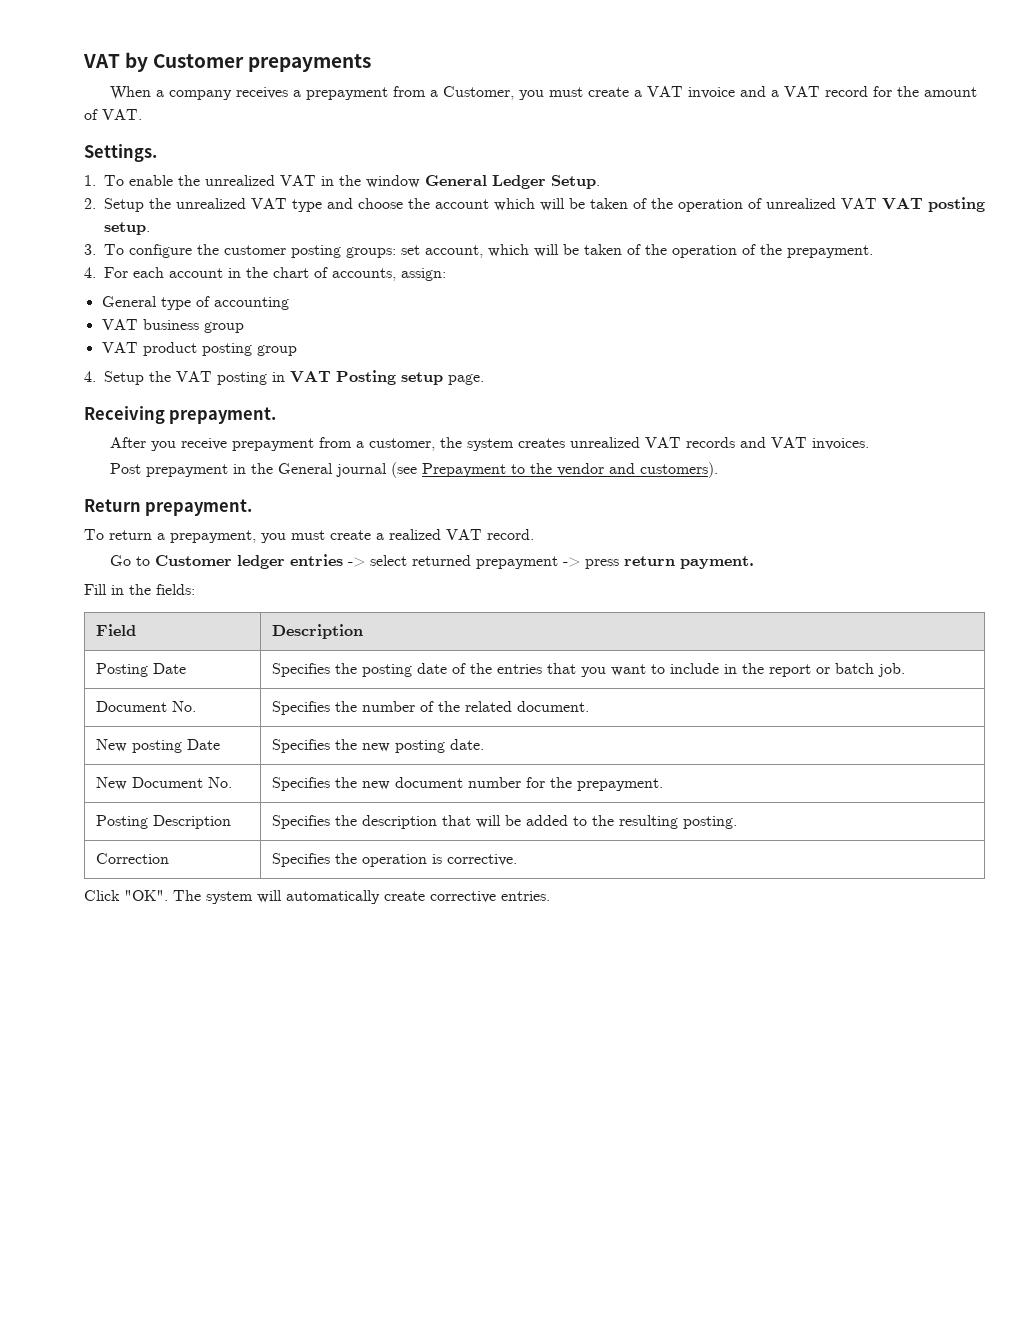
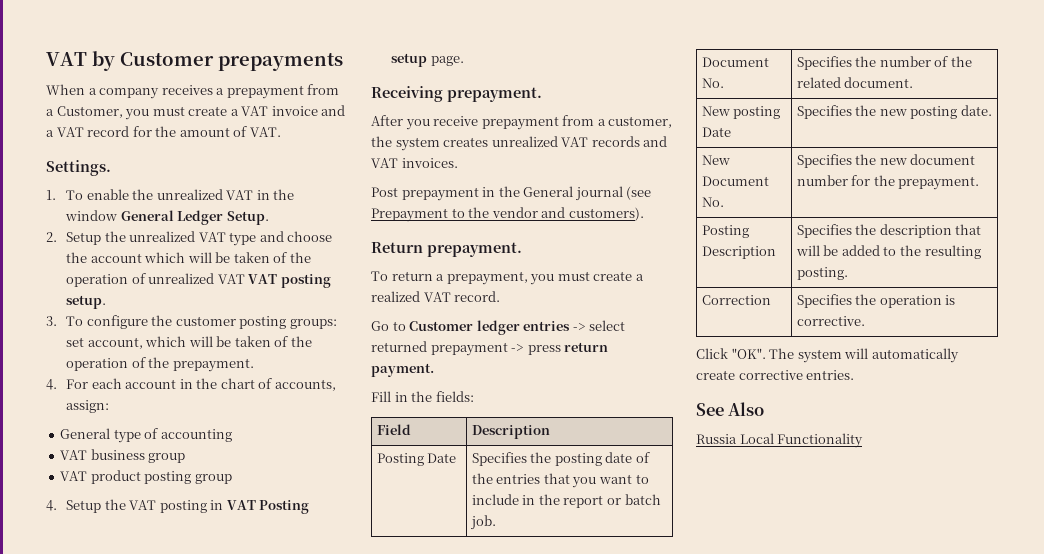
+ See Also
+ Russia Local Functionality

